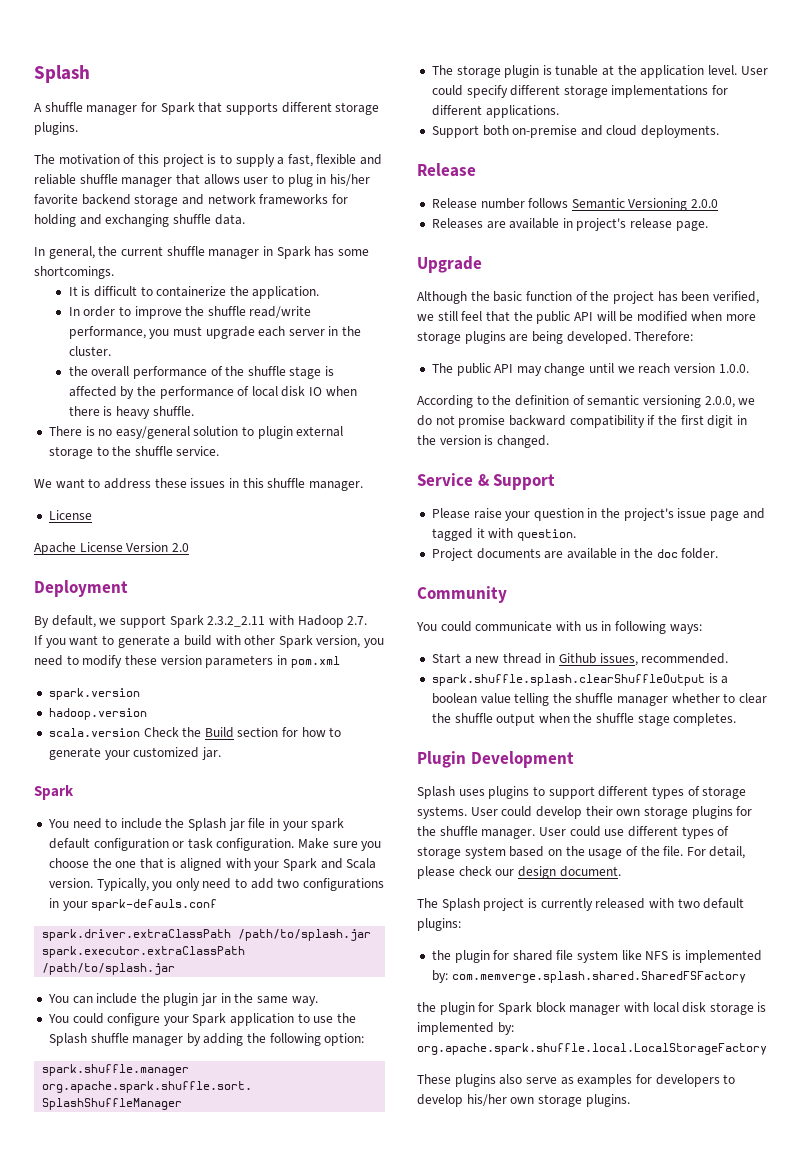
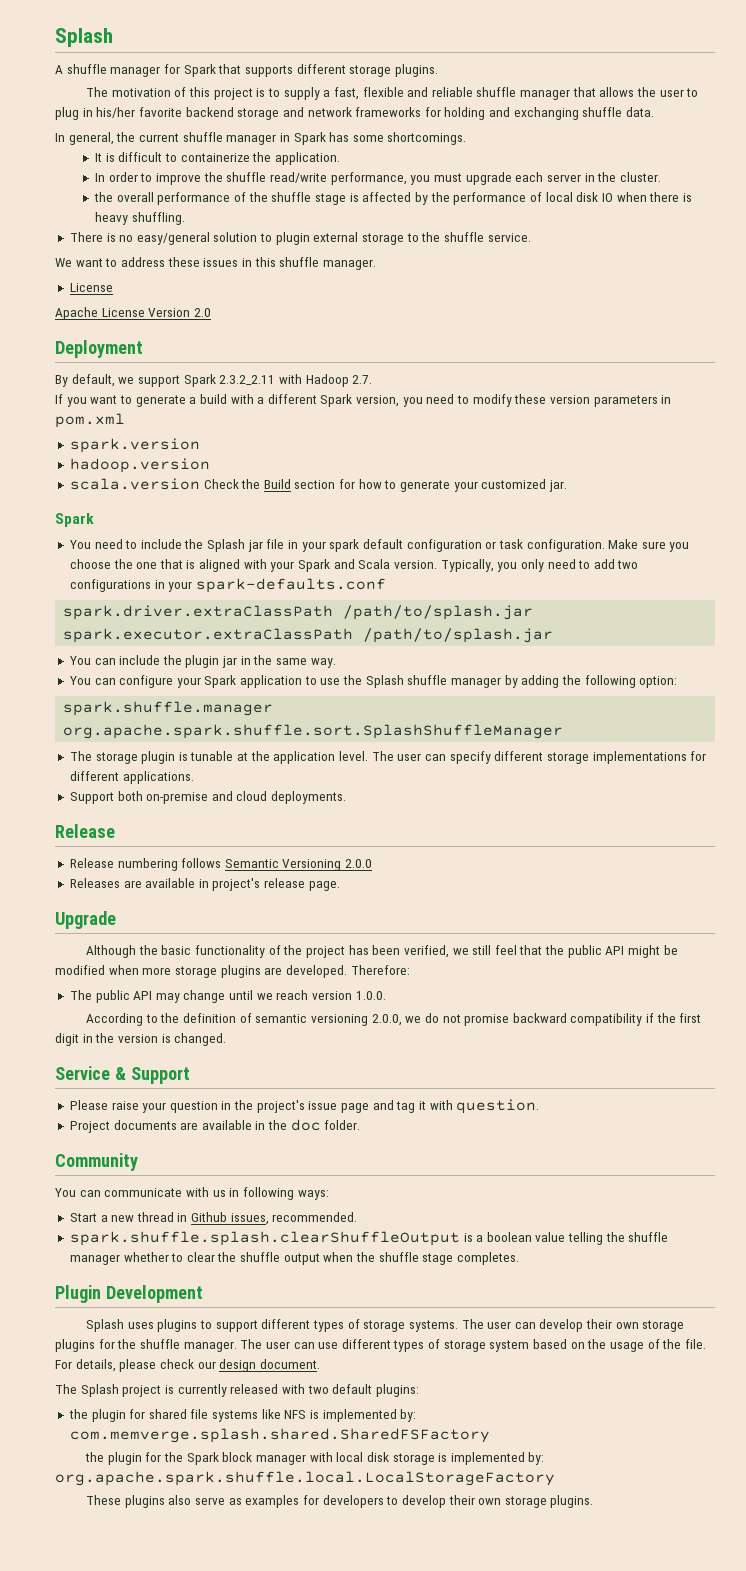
- The motivation of this project is to supply a fast, flexible and reliable shuffle manager that allows user to plug in his/her favorite backend storage and network frameworks for holding and exchanging shuffle data.
+ The motivation of this project is to supply a fast, flexible and reliable shuffle manager that allows the user to plug in his/her favorite backend storage and network frameworks for holding and exchanging shuffle data.
- the overall performance of the shuffle stage is affected by the performance of local disk IO when there is heavy shuffle.
+ the overall performance of the shuffle stage is affected by the performance of local disk IO when there is heavy shuffling.
- If you want to generate a build with other Spark version, you need to modify these version parameters in pom.xml
+ If you want to generate a build with a different Spark version, you need to modify these version parameters in pom.xml
- Typically, you only need to add two configurations in your spark-defauls.conf
+ Typically, you only need to add two configurations in your spark-defaults.conf
- You could configure your Spark application to use the Splash shuffle manager by adding the following option:
+ You can configure your Spark application to use the Splash shuffle manager by adding the following option:
- User could specify different storage implementations for different applications.
+ The user can specify different storage implementations for different applications.
- Release number follows Semantic Versioning 2.0.0
+ Release numbering follows Semantic Versioning 2.0.0
- Although the basic function of the project has been verified, we still feel that the public API will be modified when more storage plugins are being developed.
+ Although the basic functionality of the project has been verified, we still feel that the public API might be modified when more storage plugins are developed.
- Please raise your question in the project's issue page and tagged it with question.
+ Please raise your question in the project's issue page and tag it with question.
- You could communicate with us in following ways:
+ You can communicate with us in following ways:
- User could develop their own storage plugins for the shuffle manager.
+ The user can develop their own storage plugins for the shuffle manager.
- User could use different types of storage system based on the usage of the file.
+ The user can use different types of storage system based on the usage of the file.
- For detail, please check our design document.
+ For details, please check our design document.
- the plugin for shared file system like NFS is implemented by: com.memverge.splash.shared.SharedFSFactory
+ the plugin for shared file systems like NFS is implemented by: com.memverge.splash.shared.SharedFSFactory
- the plugin for Spark block manager with local disk storage is implemented by: org.apache.spark.shuffle.local.LocalStorageFactory
+ the plugin for the Spark block manager with local disk storage is implemented by: org.apache.spark.shuffle.local.LocalStorageFactory
- These plugins also serve as examples for developers to develop his/her own storage plugins.
+ These plugins also serve as examples for developers to develop their own storage plugins.

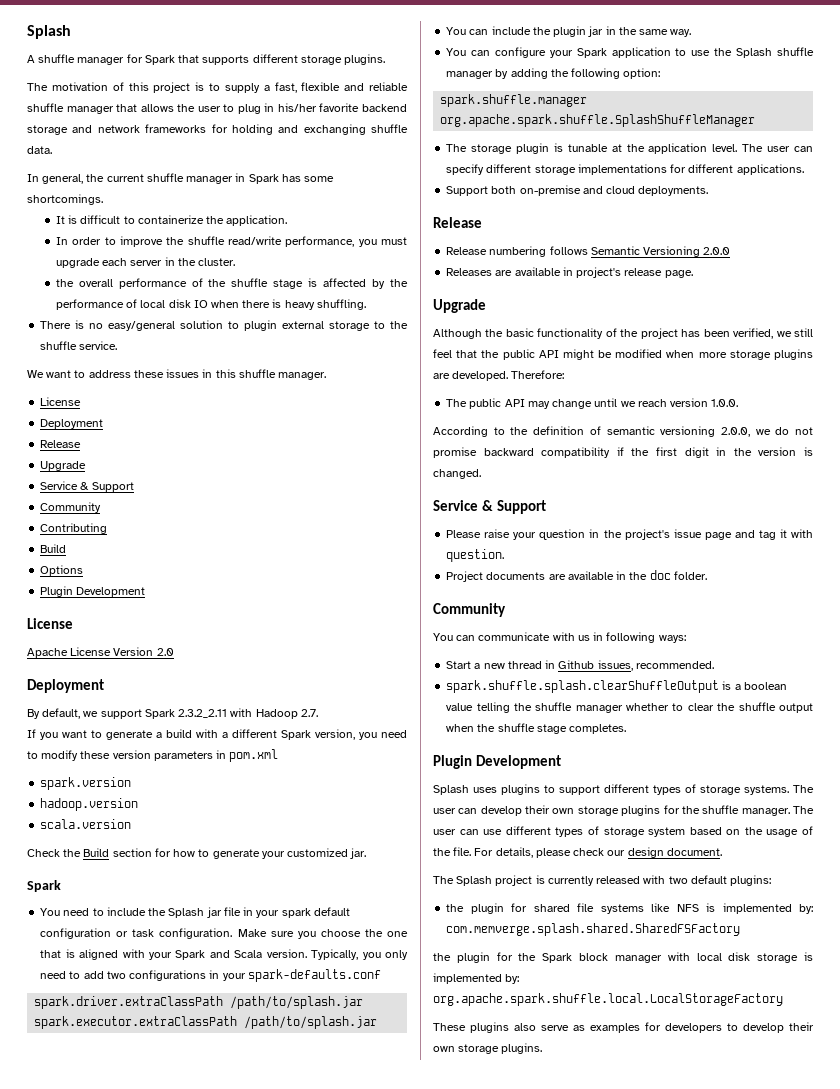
  We want to address these issues in this shuffle manager.
+ License
+ Deployment
+ Release
+ Upgrade
+ Service & Support
+ Community
+ Contributing
+ Build
+ Options
+ Plugin Development
- scala.version Check the Build section for how to generate your customized jar.
+ scala.version
+ Check the Build section for how to generate your customized jar.
- spark.shuffle.manager org.apache.spark.shuffle.sort.SplashShuffleManager
+ spark.shuffle.manager org.apache.spark.shuffle.SplashShuffleManager

